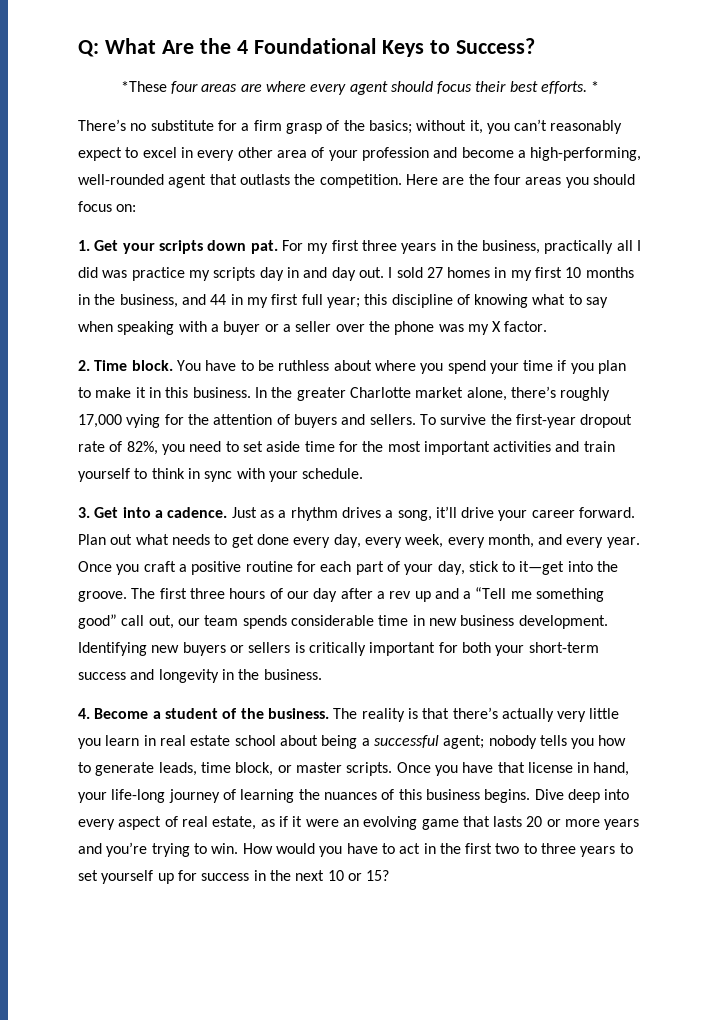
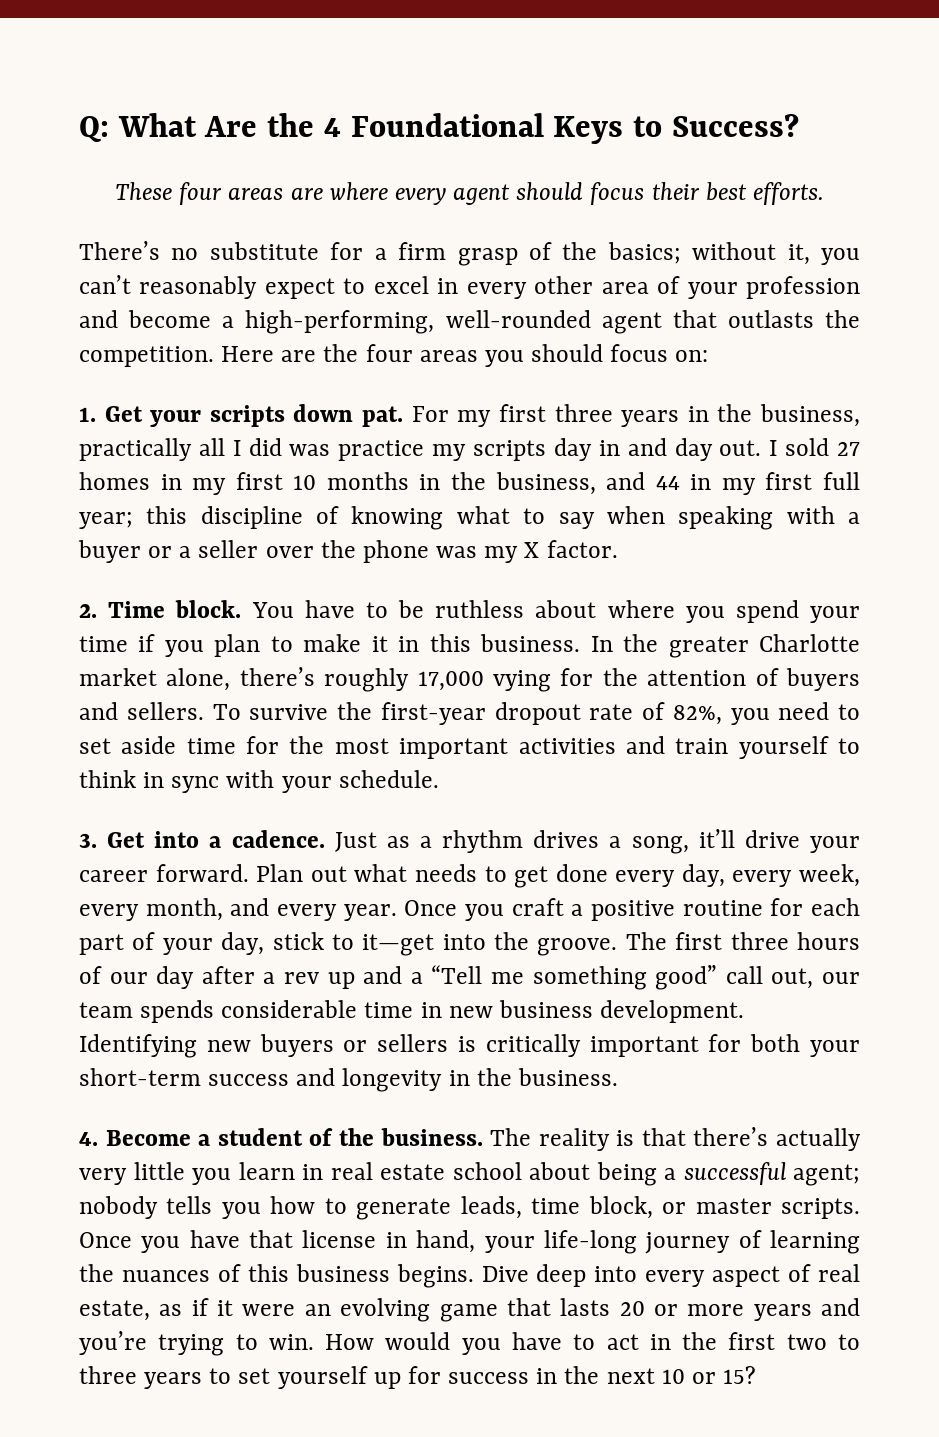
- *These four areas are where every agent should focus their best efforts. *
+ These four areas are where every agent should focus their best efforts.

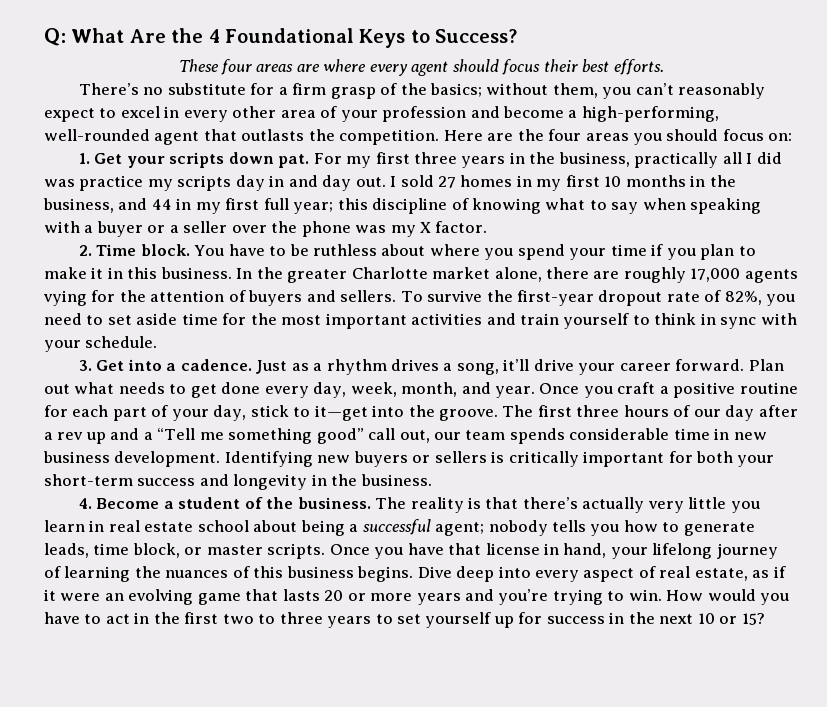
- There’s no substitute for a firm grasp of the basics; without it, you can’t reasonably expect to excel in every other area of your profession and become a high-performing, well-rounded agent that outlasts the competition.
+ There’s no substitute for a firm grasp of the basics; without them, you can’t reasonably expect to excel in every other area of your profession and become a high-performing, well-rounded agent that outlasts the competition.
- In the greater Charlotte market alone, there’s roughly 17,000 vying for the attention of buyers and sellers.
+ In the greater Charlotte market alone, there are roughly 17,000 agents vying for the attention of buyers and sellers.
- Plan out what needs to get done every day, every week, every month, and every year.
+ Plan out what needs to get done every day, week, month, and year.
- Once you have that license in hand, your life-long journey of learning the nuances of this business begins.
+ Once you have that license in hand, your lifelong journey of learning the nuances of this business begins.

